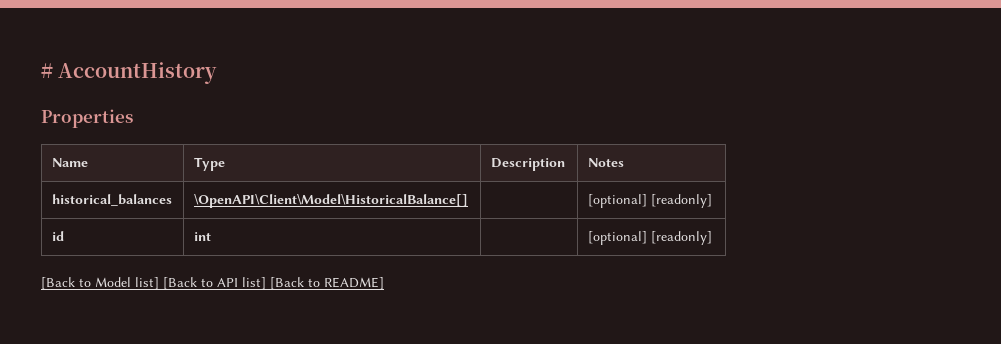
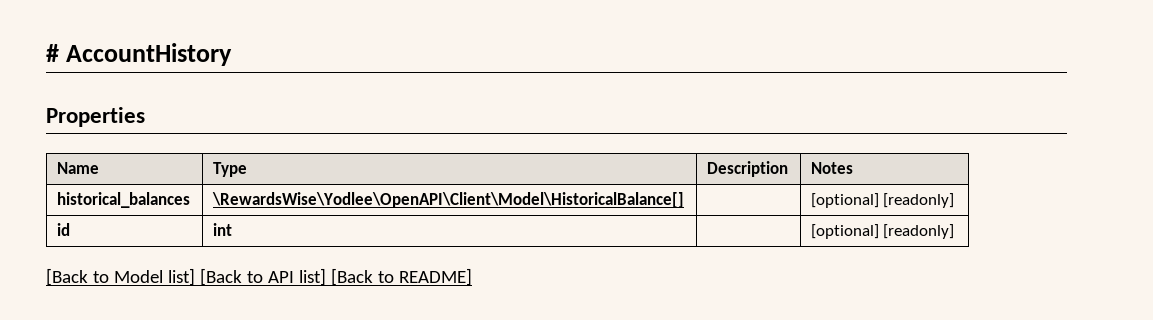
- historical_balances | \OpenAPI\Client\Model\HistoricalBalance[] | | [optional] [readonly]
+ historical_balances | \RewardsWise\Yodlee\OpenAPI\Client\Model\HistoricalBalance[] | | [optional] [readonly]

